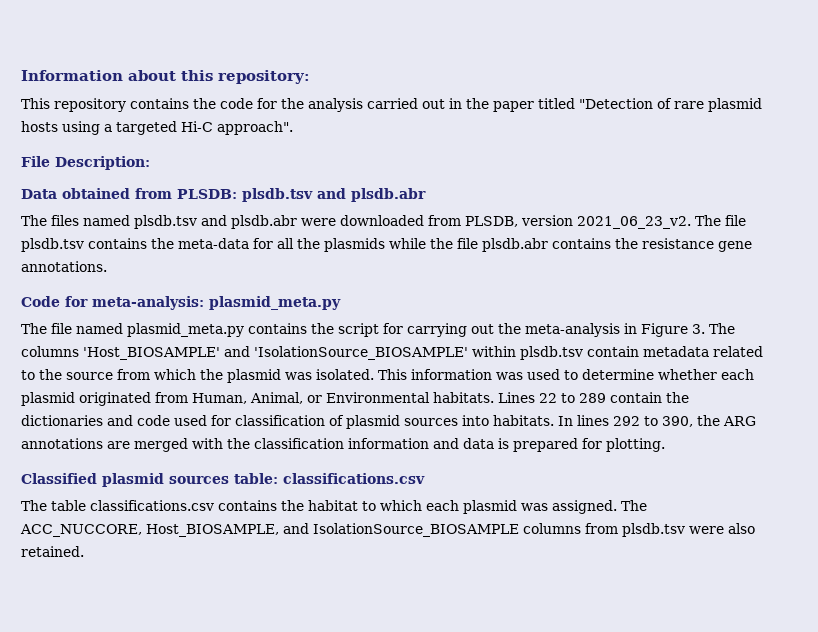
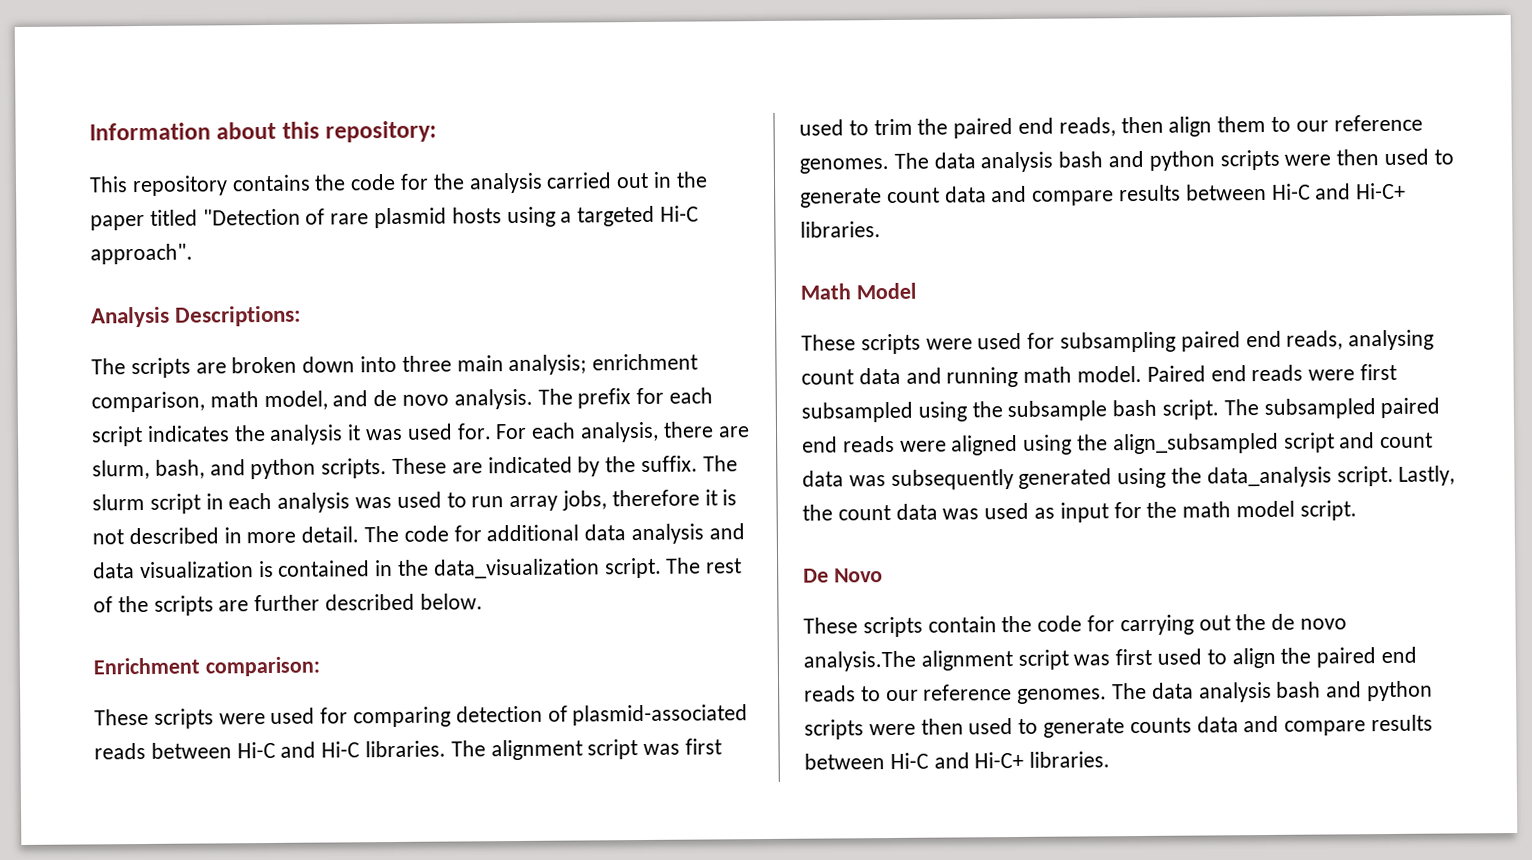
- File Description:
- Data obtained from PLSDB: plsdb.tsv and plsdb.abr
- The files named plsdb.tsv and plsdb.abr were downloaded from PLSDB, version 2021_06_23_v2. The file plsdb.tsv contains the meta-data for all the plasmids while the file plsdb.abr contains the resistance gene annotations.
- Code for meta-analysis: plasmid_meta.py
- The file named plasmid_meta.py contains the script for carrying out the meta-analysis in Figure 3. The columns 'Host_BIOSAMPLE' and 'IsolationSource_BIOSAMPLE' within plsdb.tsv contain metadata related to the source from which the plasmid was isolated. This information was used to determine whether each plasmid originated from Human, Animal, or Environmental habitats. Lines 22 to 289 contain the dictionaries and code used for classification of plasmid sources into habitats. In lines 292 to 390, the ARG annotations are merged with the classification information and data is prepared for plotting.
- Classified plasmid sources table: classifications.csv
- The table classifications.csv contains the habitat to which each plasmid was assigned. The ACC_NUCCORE, Host_BIOSAMPLE, and IsolationSource_BIOSAMPLE columns from plsdb.tsv were also retained.
+ Analysis Descriptions:
+ The scripts are broken down into three main analysis; enrichment comparison, math model, and de novo analysis. The prefix for each script indicates the analysis it was used for. For each analysis, there are slurm, bash, and python scripts. These are indicated by the suffix. The slurm script in each analysis was used to run array jobs, therefore it is not described in more detail. The code for additional data analysis and data visualization is contained in the data_visualization script. The rest of the scripts are further described below.
+ Enrichment comparison:
+ These scripts were used for comparing detection of plasmid-associated reads between Hi-C and Hi-C libraries. The alignment script was first used to trim the paired end reads, then align them to our reference genomes. The data analysis bash and python scripts were then used to generate count data and compare results between Hi-C and Hi-C+ libraries.
+ Math Model
+ These scripts were used for subsampling paired end reads, analysing count data and running math model. Paired end reads were first subsampled using the subsample bash script. The subsampled paired end reads were aligned using the align_subsampled script and count data was subsequently generated using the data_analysis script. Lastly, the count data was used as input for the math model script.
+ De Novo
+ These scripts contain the code for carrying out the de novo analysis.The alignment script was first used to align the paired end reads to our reference genomes. The data analysis bash and python scripts were then used to generate counts data and compare results between Hi-C and Hi-C+ libraries.

